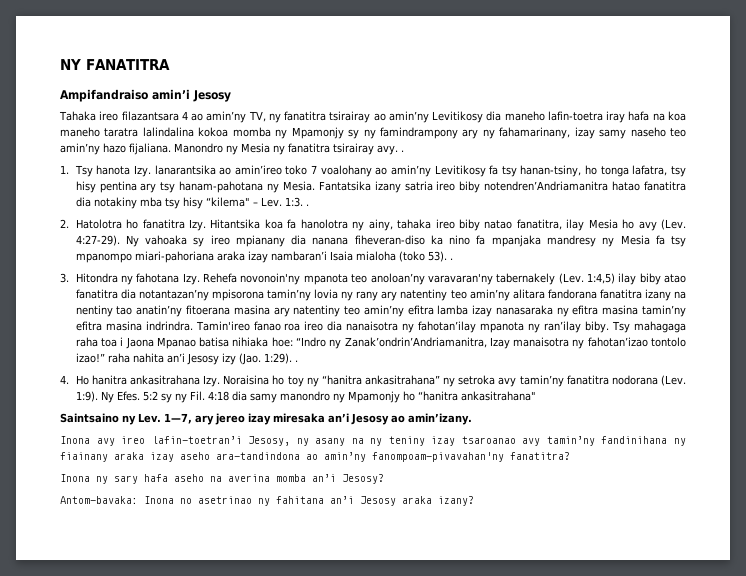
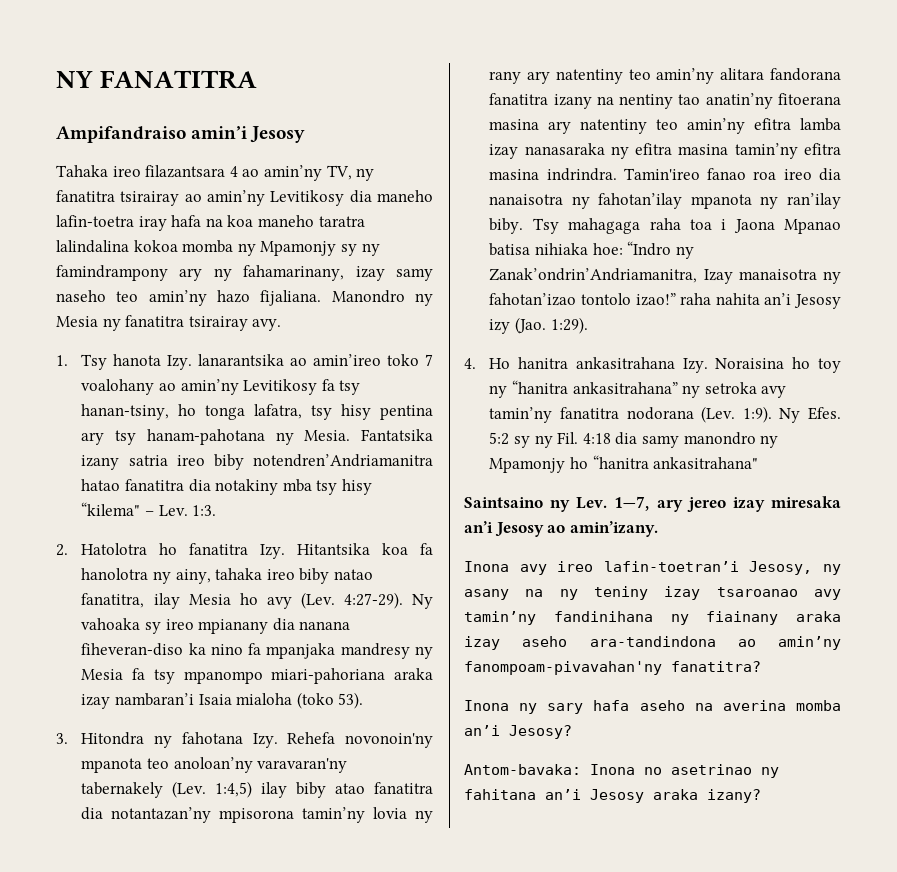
- Manondro ny Mesia ny fanatitra tsirairay avy. .
+ Manondro ny Mesia ny fanatitra tsirairay avy.
- Fantatsika izany satria ireo biby notendren’Andriamanitra hatao fanatitra dia notakiny mba tsy hisy “kilema" – Lev. 1:3. .
+ Fantatsika izany satria ireo biby notendren’Andriamanitra hatao fanatitra dia notakiny mba tsy hisy “kilema" – Lev. 1:3.
- Ny vahoaka sy ireo mpianany dia nanana fiheveran-diso ka nino fa mpanjaka mandresy ny Mesia fa tsy mpanompo miari-pahoriana araka izay nambaran’i Isaia mialoha (toko 53). .
+ Ny vahoaka sy ireo mpianany dia nanana fiheveran-diso ka nino fa mpanjaka mandresy ny Mesia fa tsy mpanompo miari-pahoriana araka izay nambaran’i Isaia mialoha (toko 53).
- Tsy mahagaga raha toa i Jaona Mpanao batisa nihiaka hoe: “Indro ny Zanak’ondrin’Andriamanitra, Izay manaisotra ny fahotan’izao tontolo izao!” raha nahita an’i Jesosy izy (Jao. 1:29). .
+ Tsy mahagaga raha toa i Jaona Mpanao batisa nihiaka hoe: “Indro ny Zanak’ondrin’Andriamanitra, Izay manaisotra ny fahotan’izao tontolo izao!” raha nahita an’i Jesosy izy (Jao. 1:29).

